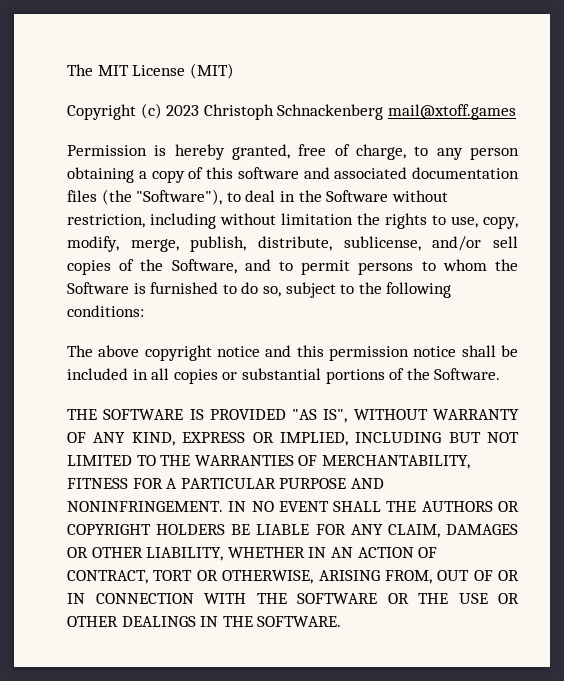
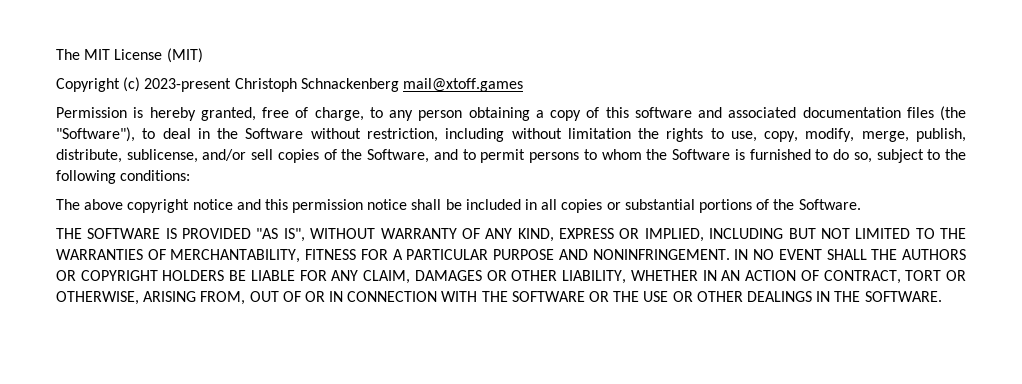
- Copyright (c) 2023 Christoph Schnackenberg mail@xtoff.games
+ Copyright (c) 2023-present Christoph Schnackenberg mail@xtoff.games

